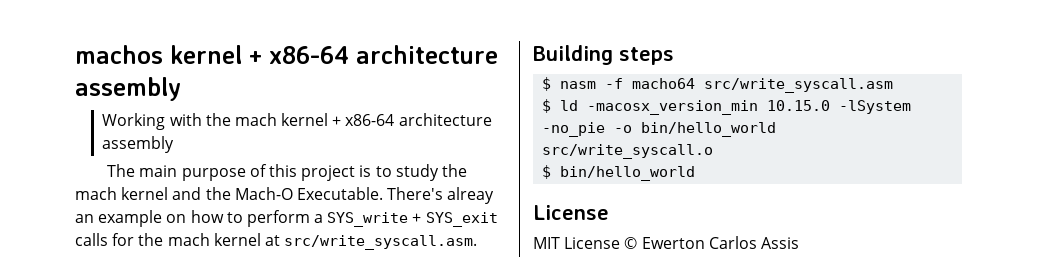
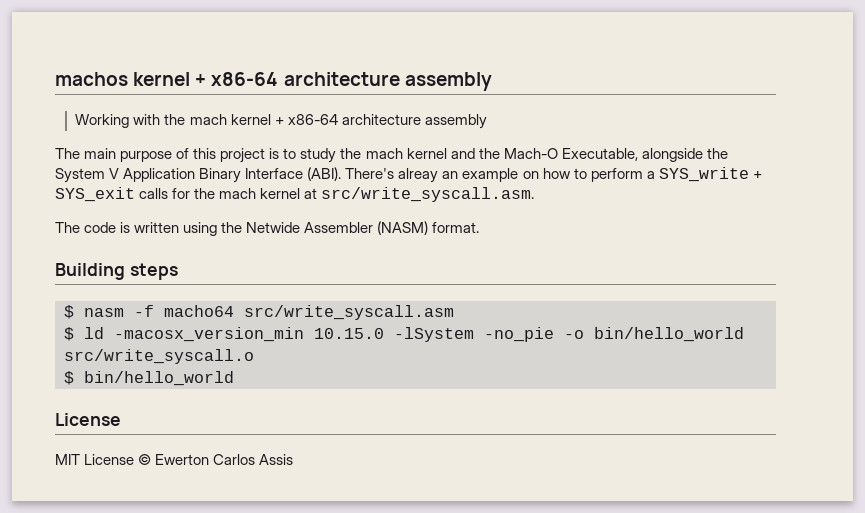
- The main purpose of this project is to study the mach kernel and the Mach-O Executable.
+ The main purpose of this project is to study the mach kernel and the Mach-O Executable, alongside the System V Application Binary Interface (ABI).
+ The code is written using the Netwide Assembler (NASM) format.

